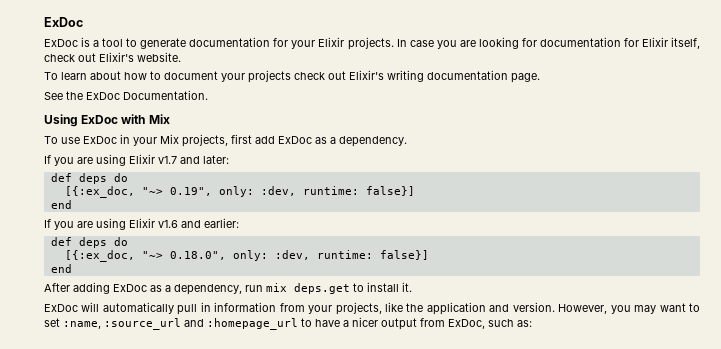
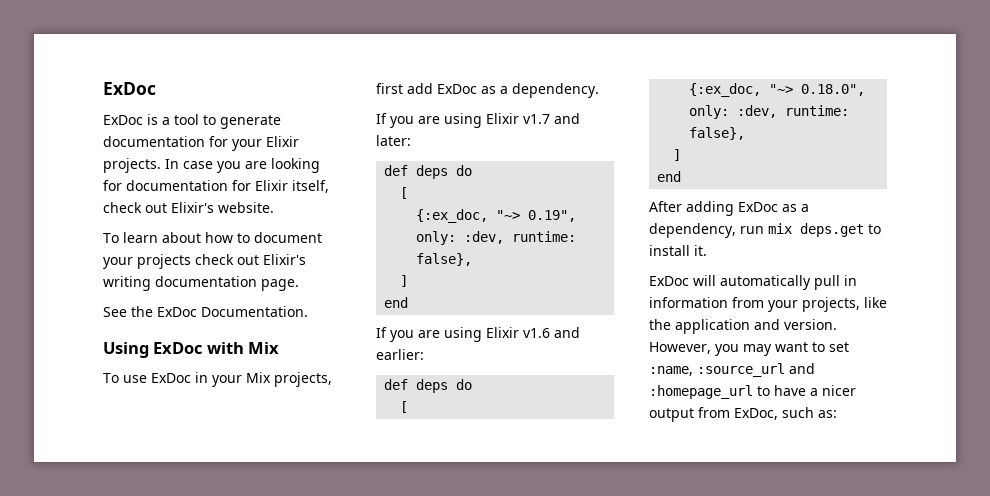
  If you are using Elixir v1.7 and later:
  def deps do
- [{:ex_doc, "~> 0.19", only: :dev, runtime: false}]
+ [
+ {:ex_doc, "~> 0.19", only: :dev, runtime: false},
+ ]
  If you are using Elixir v1.6 and earlier:
  def deps do
- [{:ex_doc, "~> 0.18.0", only: :dev, runtime: false}]
+ [
+ {:ex_doc, "~> 0.18.0", only: :dev, runtime: false},
+ ]

